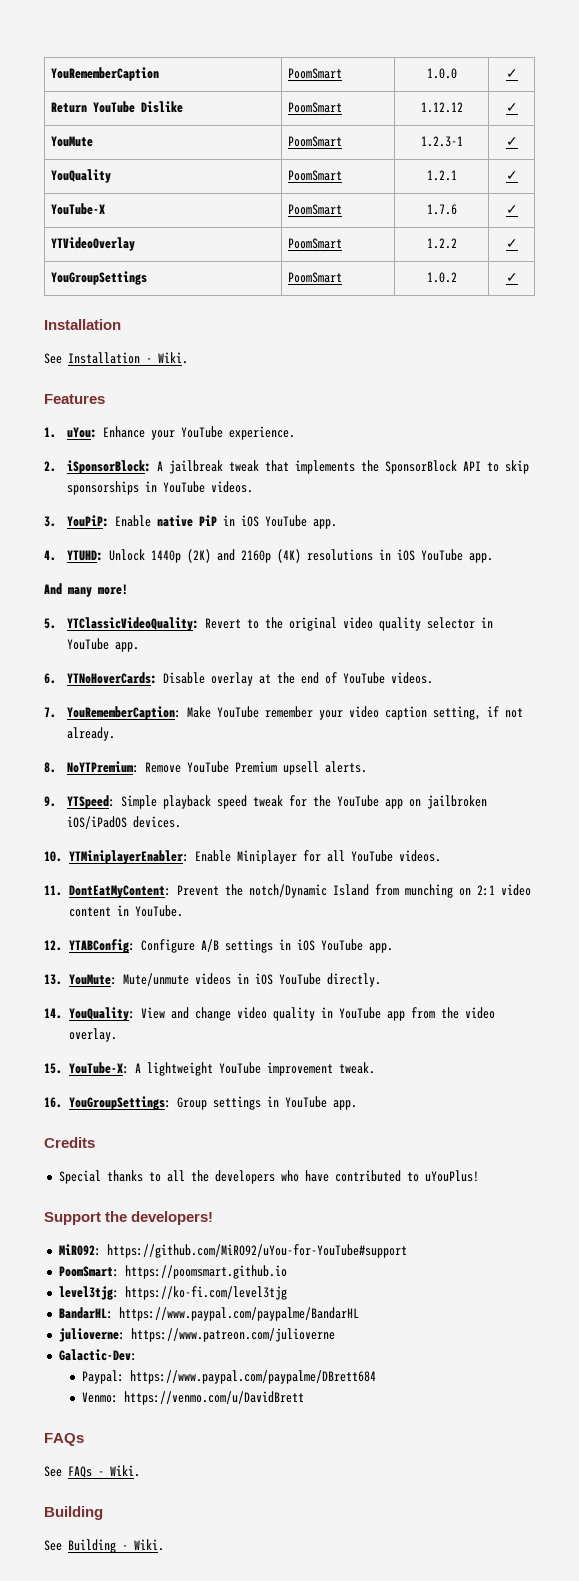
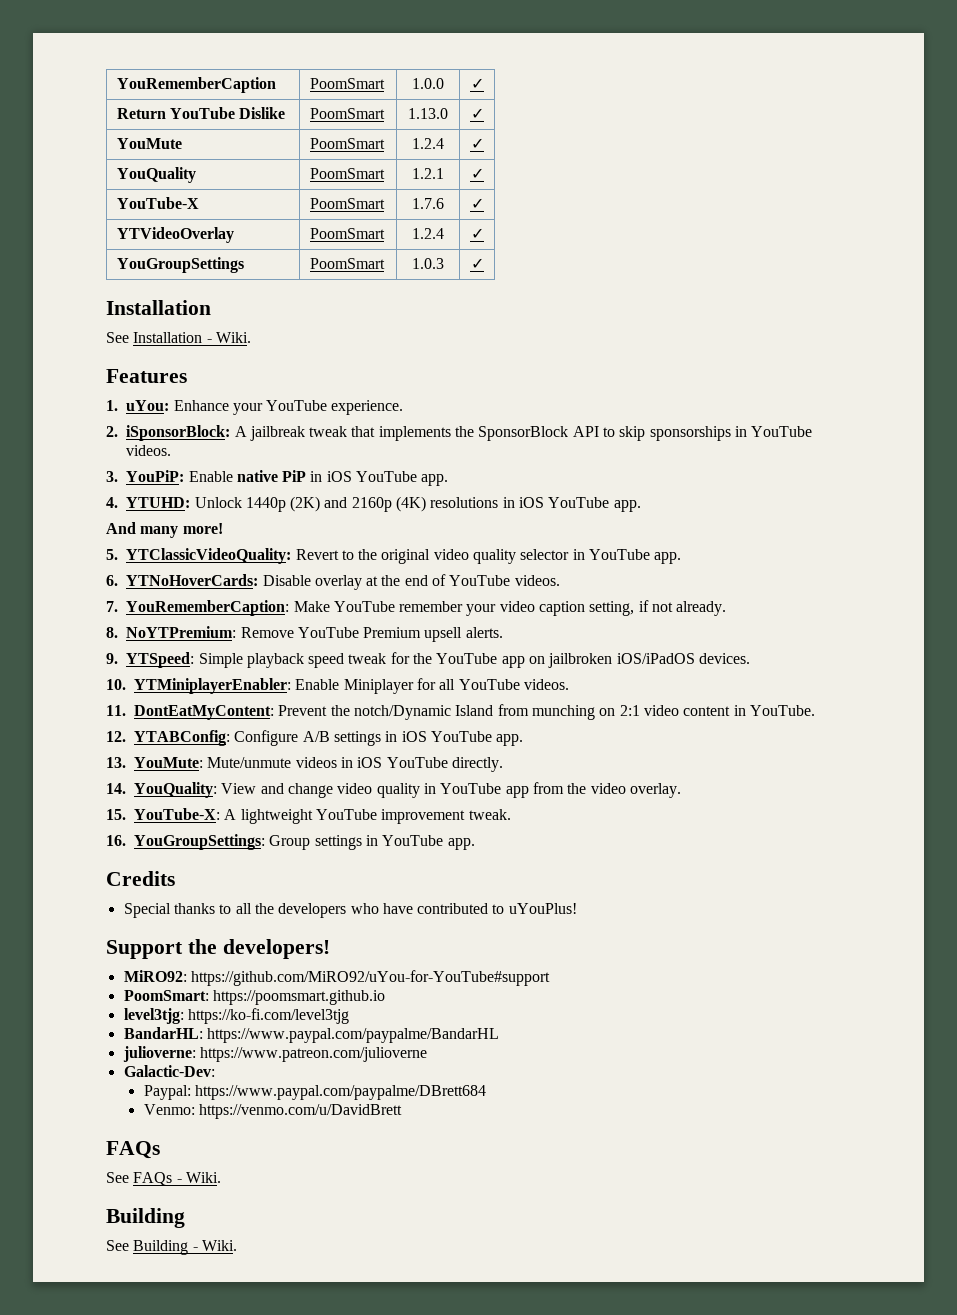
- Return YouTube Dislike | PoomSmart | 1.12.12 | ✓
+ Return YouTube Dislike | PoomSmart | 1.13.0 | ✓
- YouMute | PoomSmart | 1.2.3-1 | ✓
+ YouMute | PoomSmart | 1.2.4 | ✓
- YTVideoOverlay | PoomSmart | 1.2.2 | ✓
+ YTVideoOverlay | PoomSmart | 1.2.4 | ✓
- YouGroupSettings | PoomSmart | 1.0.2 | ✓
+ YouGroupSettings | PoomSmart | 1.0.3 | ✓

